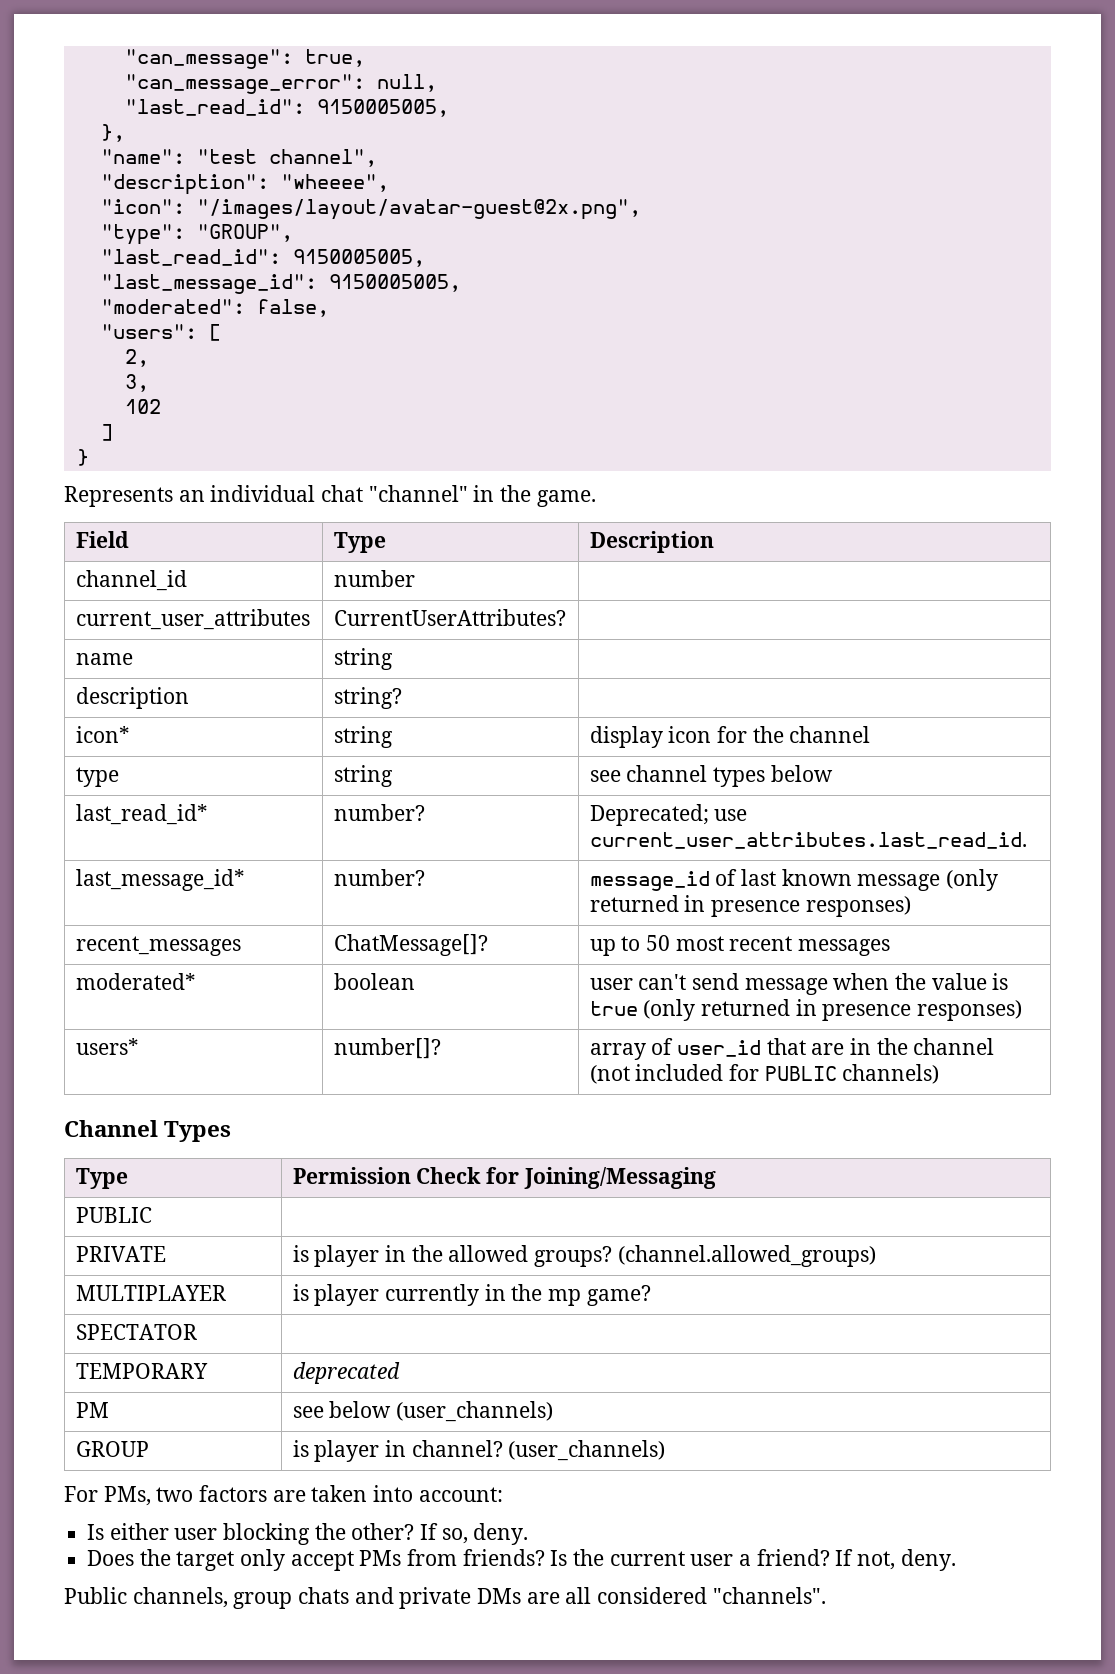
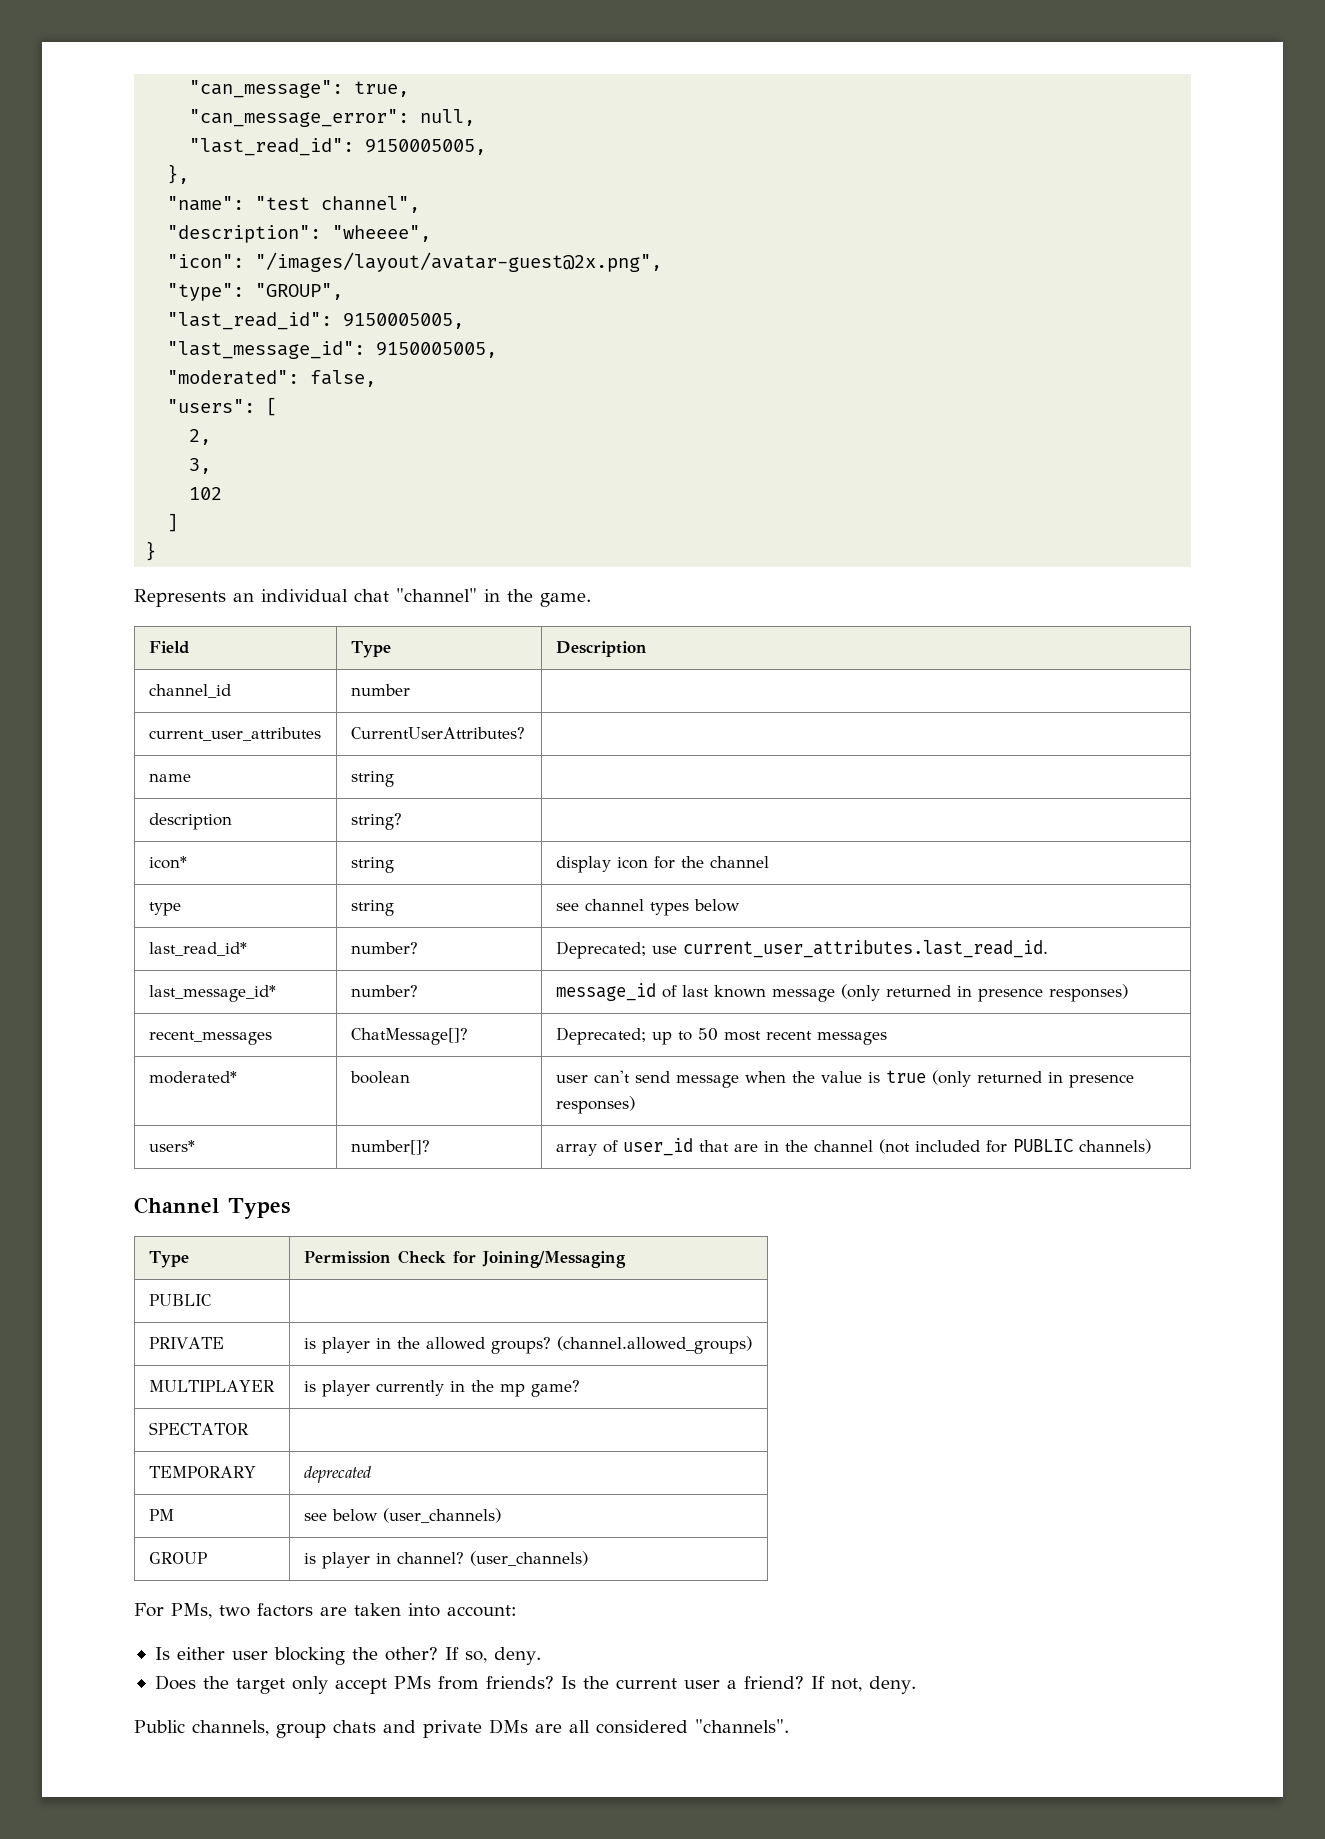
- recent_messages | ChatMessage[]? | up to 50 most recent messages
+ recent_messages | ChatMessage[]? | Deprecated; up to 50 most recent messages

